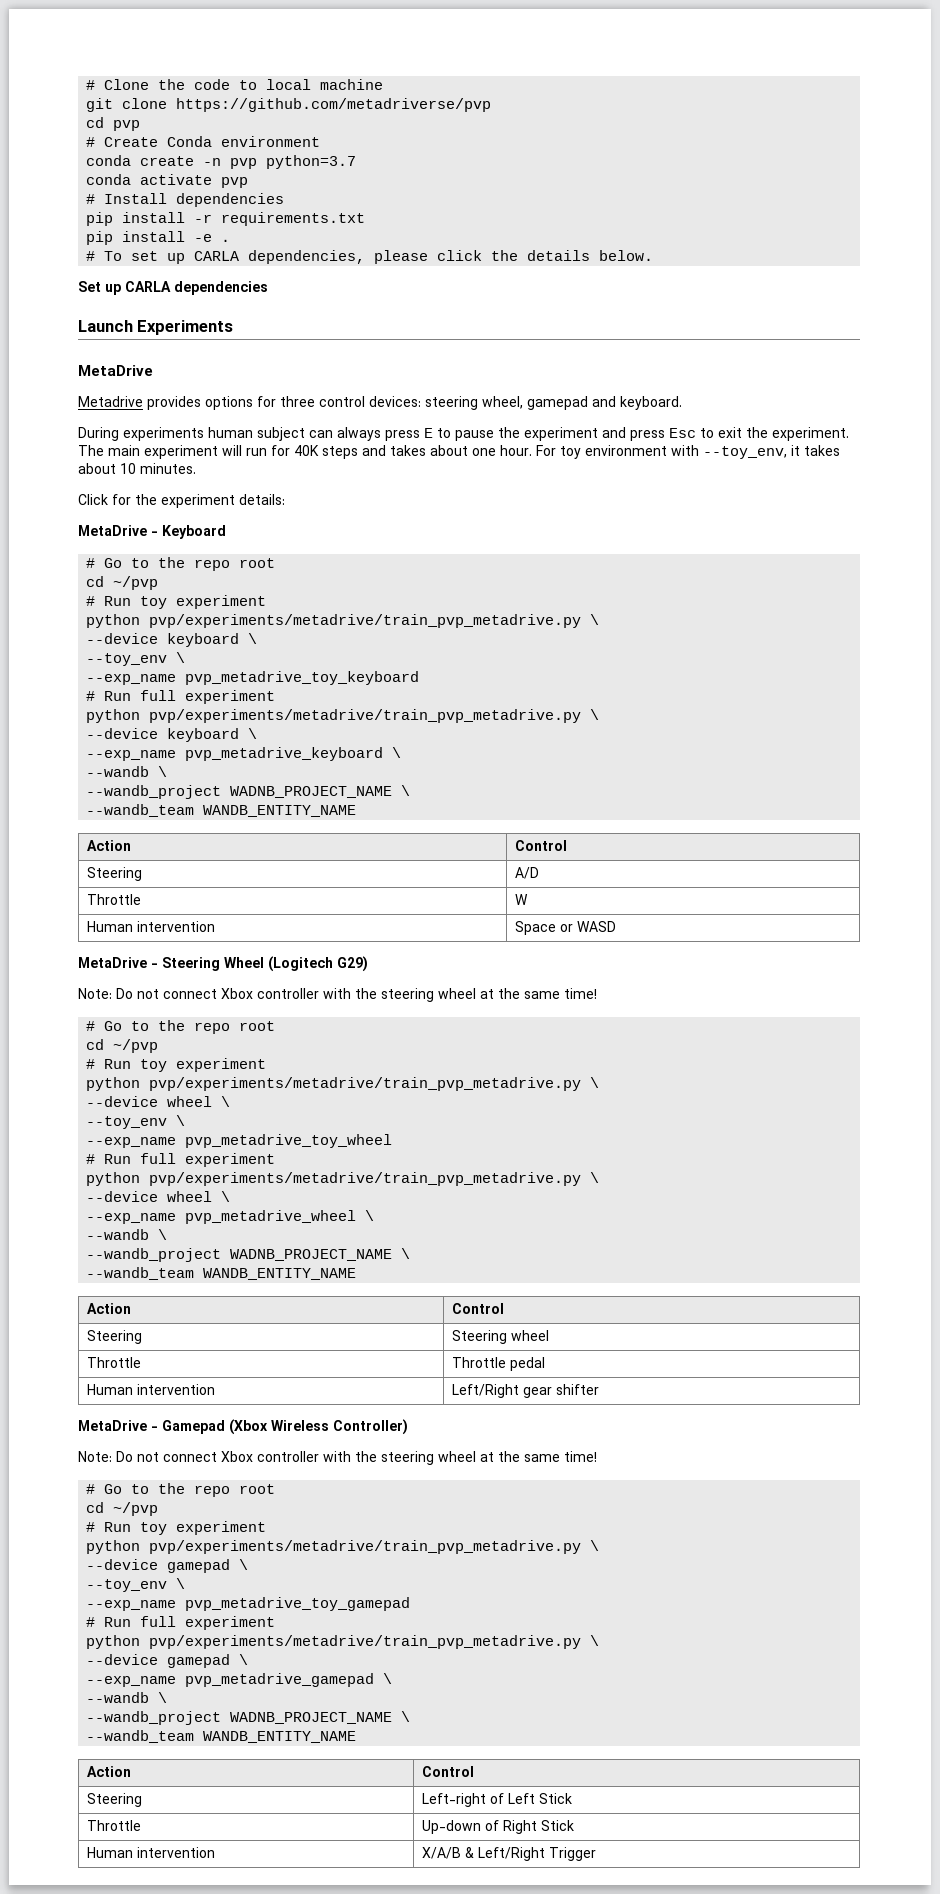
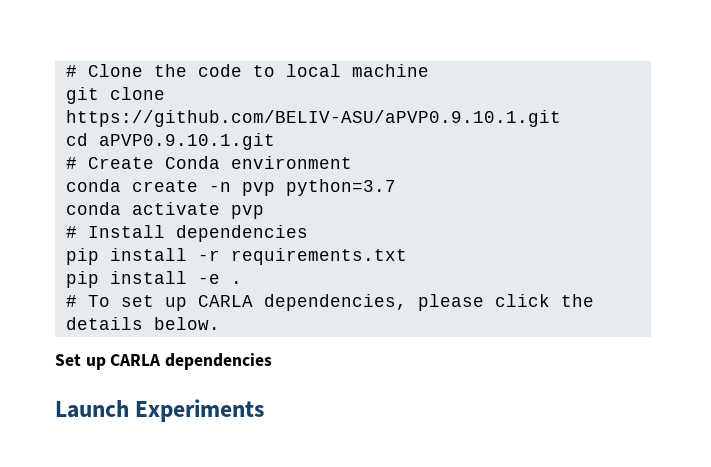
- git clone https://github.com/metadriverse/pvp
- cd pvp
+ git clone https://github.com/BELIV-ASU/aPVP0.9.10.1.git
+ cd aPVP0.9.10.1.git
  Launch Experiments
- MetaDrive
- Metadrive provides options for three control devices: steering wheel, gamepad and keyboard.
- During experiments human subject can always press E to pause the experiment and press Esc to exit the experiment. The main experiment will run for 40K steps and takes about one hour. For toy environment with --toy_env, it takes about 10 minutes.
- Click for the experiment details:
- MetaDrive - Keyboard
- # Go to the repo root
- cd ~/pvp
- # Run toy experiment
- python pvp/experiments/metadrive/train_pvp_metadrive.py \
- --device keyboard \
- --toy_env \
- --exp_name pvp_metadrive_toy_keyboard
- # Run full experiment
- python pvp/experiments/metadrive/train_pvp_metadrive.py \
- --device keyboard \
- --exp_name pvp_metadrive_keyboard \
- --wandb \
- --wandb_project WADNB_PROJECT_NAME \
- --wandb_team WANDB_ENTITY_NAME
- Action | Control
- Steering | A/D
- Throttle | W
- Human intervention | Space or WASD
- MetaDrive - Steering Wheel (Logitech G29)
- Note: Do not connect Xbox controller with the steering wheel at the same time!
- # Go to the repo root
- cd ~/pvp
- # Run toy experiment
- python pvp/experiments/metadrive/train_pvp_metadrive.py \
- --device wheel \
- --toy_env \
- --exp_name pvp_metadrive_toy_wheel
- # Run full experiment
- python pvp/experiments/metadrive/train_pvp_metadrive.py \
- --device wheel \
- --exp_name pvp_metadrive_wheel \
- --wandb \
- --wandb_project WADNB_PROJECT_NAME \
- --wandb_team WANDB_ENTITY_NAME
- Action | Control
- Steering | Steering wheel
- Throttle | Throttle pedal
- Human intervention | Left/Right gear shifter
- MetaDrive - Gamepad (Xbox Wireless Controller)
- Note: Do not connect Xbox controller with the steering wheel at the same time!
- # Go to the repo root
- cd ~/pvp
- # Run toy experiment
- python pvp/experiments/metadrive/train_pvp_metadrive.py \
- --device gamepad \
- --toy_env \
- --exp_name pvp_metadrive_toy_gamepad
- # Run full experiment
- python pvp/experiments/metadrive/train_pvp_metadrive.py \
- --device gamepad \
- --exp_name pvp_metadrive_gamepad \
- --wandb \
- --wandb_project WADNB_PROJECT_NAME \
- --wandb_team WANDB_ENTITY_NAME
- Action | Control
- Steering | Left-right of Left Stick
- Throttle | Up-down of Right Stick
- Human intervention | X/A/B & Left/Right Trigger

